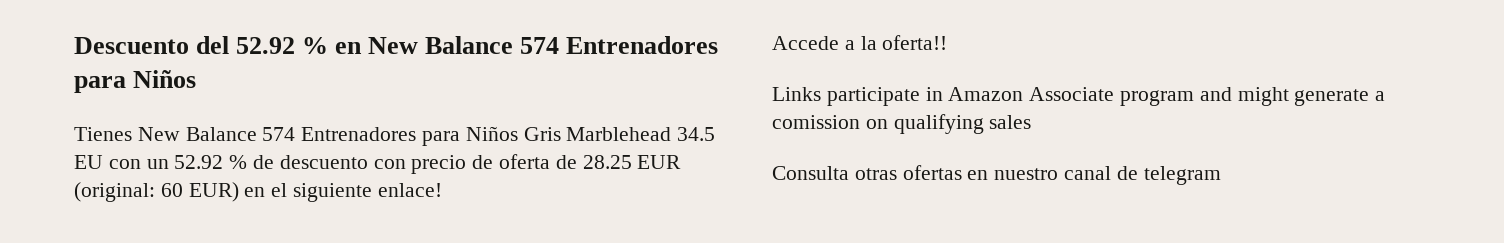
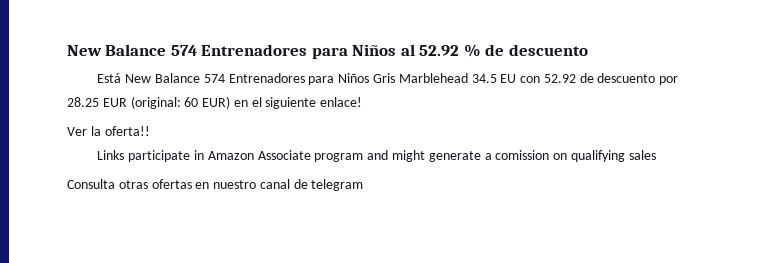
- Descuento del 52.92 % en New Balance 574 Entrenadores para Niños
- Tienes New Balance 574 Entrenadores para Niños Gris Marblehead 34.5 EU con un 52.92 % de descuento con precio de oferta de 28.25 EUR (original: 60 EUR) en el siguiente enlace!
+ New Balance 574 Entrenadores para Niños al 52.92 % de descuento
+ Está New Balance 574 Entrenadores para Niños Gris Marblehead 34.5 EU con 52.92 de descuento por 28.25 EUR (original: 60 EUR) en el siguiente enlace!
- Accede a la oferta!!
+ Ver la oferta!!

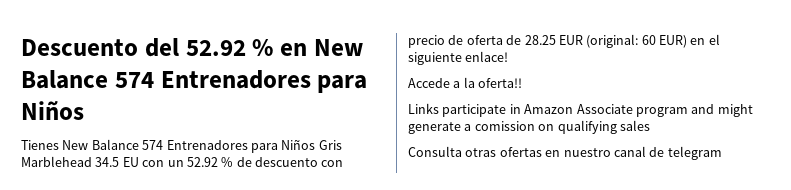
- New Balance 574 Entrenadores para Niños al 52.92 % de descuento
- Está New Balance 574 Entrenadores para Niños Gris Marblehead 34.5 EU con 52.92 de descuento por 28.25 EUR (original: 60 EUR) en el siguiente enlace!
+ Descuento del 52.92 % en New Balance 574 Entrenadores para Niños
+ Tienes New Balance 574 Entrenadores para Niños Gris Marblehead 34.5 EU con un 52.92 % de descuento con precio de oferta de 28.25 EUR (original: 60 EUR) en el siguiente enlace!
- Ver la oferta!!
+ Accede a la oferta!!

